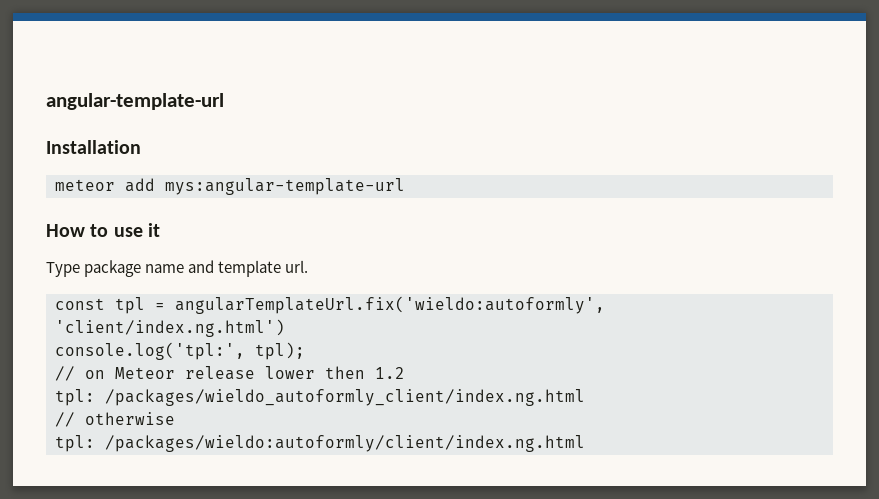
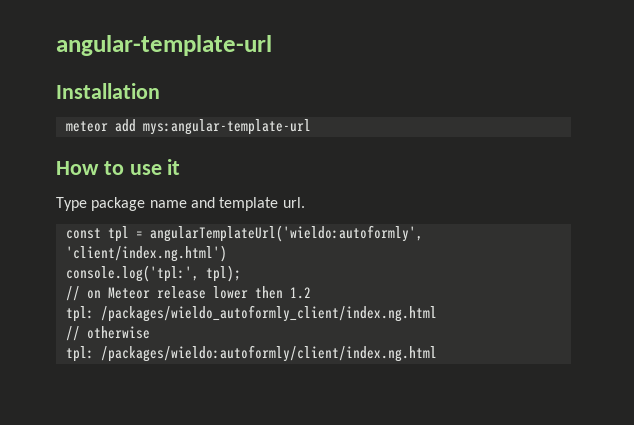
- const tpl = angularTemplateUrl.fix('wieldo:autoformly', 'client/index.ng.html')
+ const tpl = angularTemplateUrl('wieldo:autoformly', 'client/index.ng.html')

